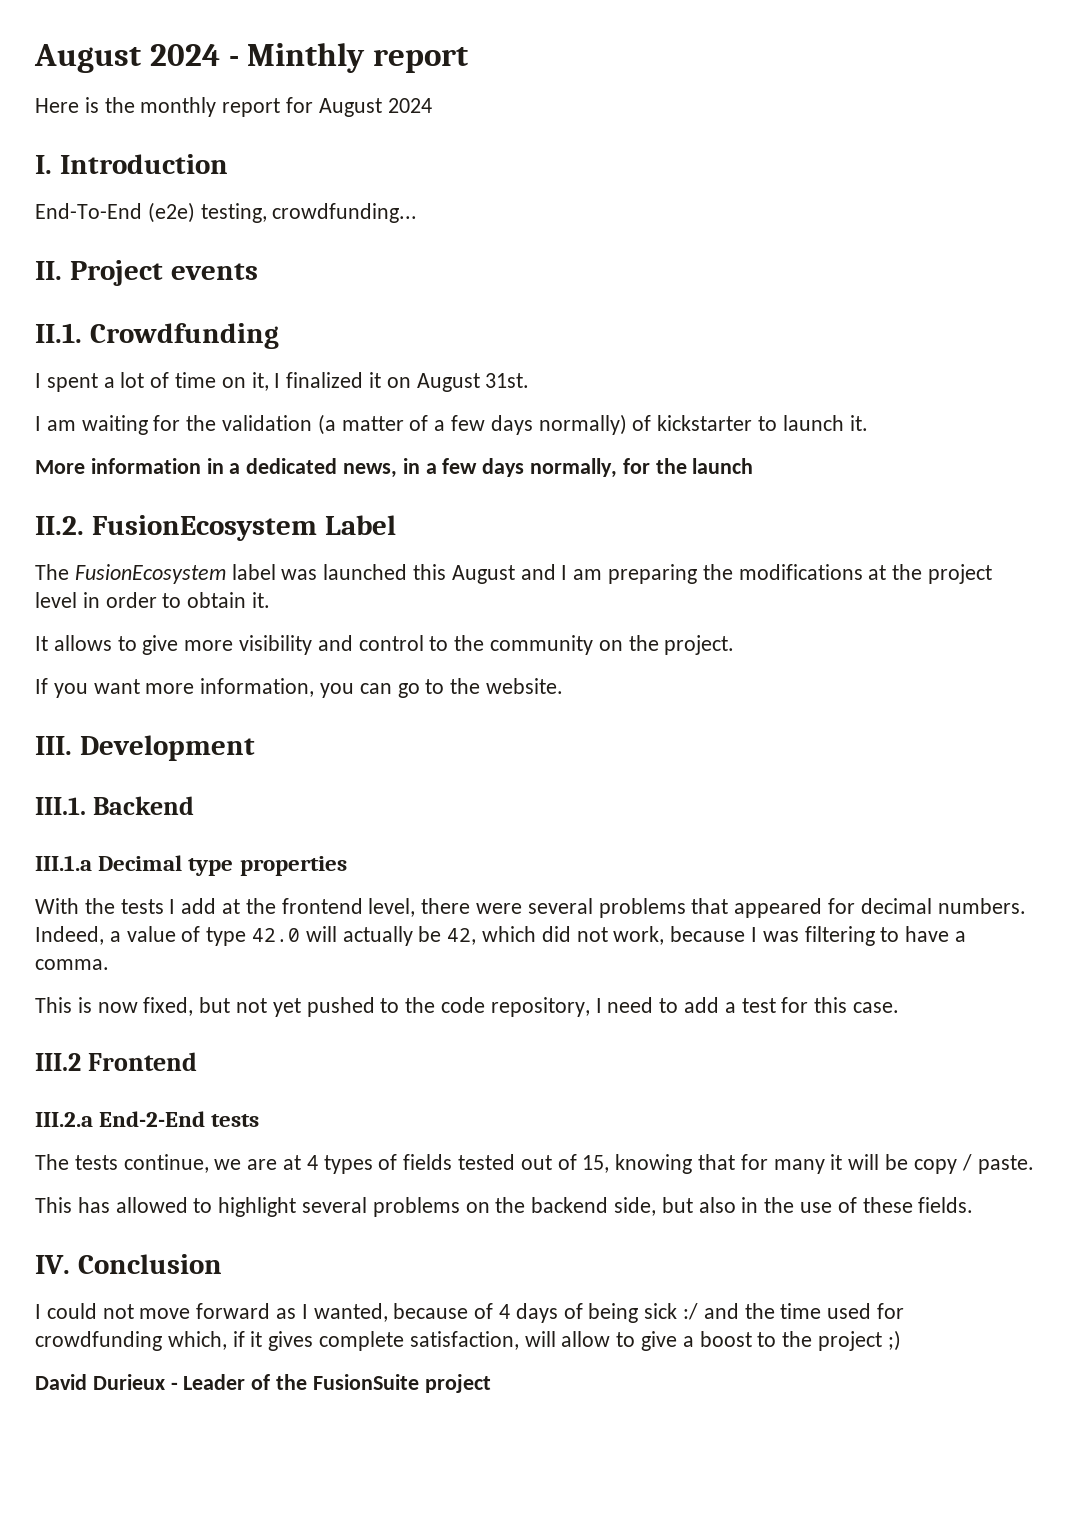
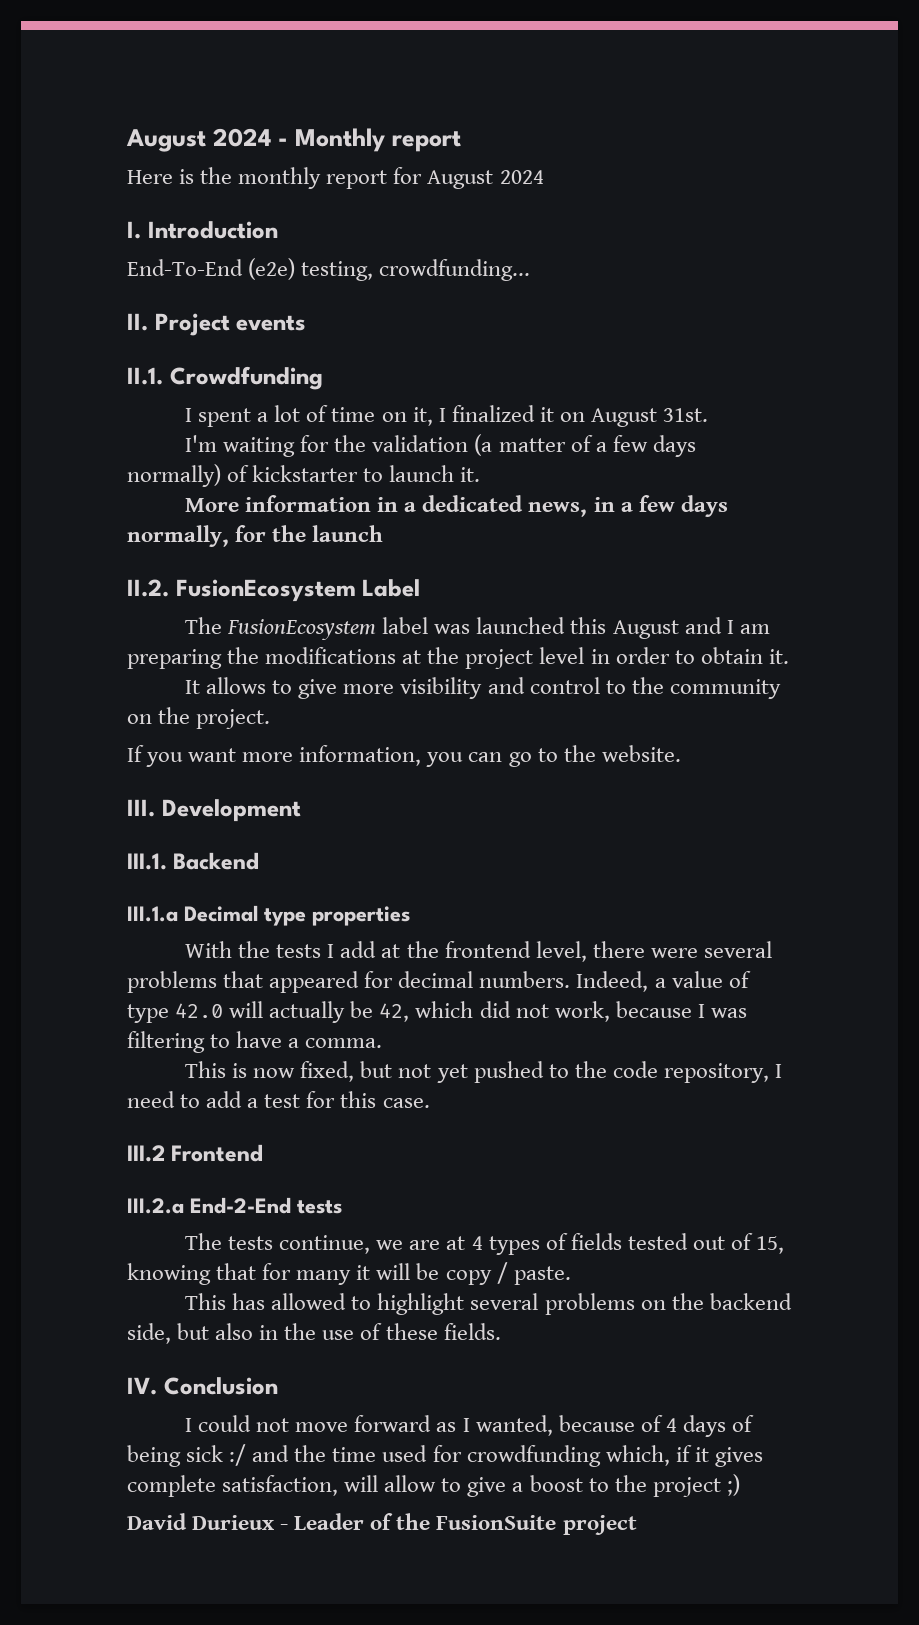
- August 2024 - Minthly report
+ August 2024 - Monthly report
- I am waiting for the validation (a matter of a few days normally) of kickstarter to launch it.
+ I'm waiting for the validation (a matter of a few days normally) of kickstarter to launch it.

